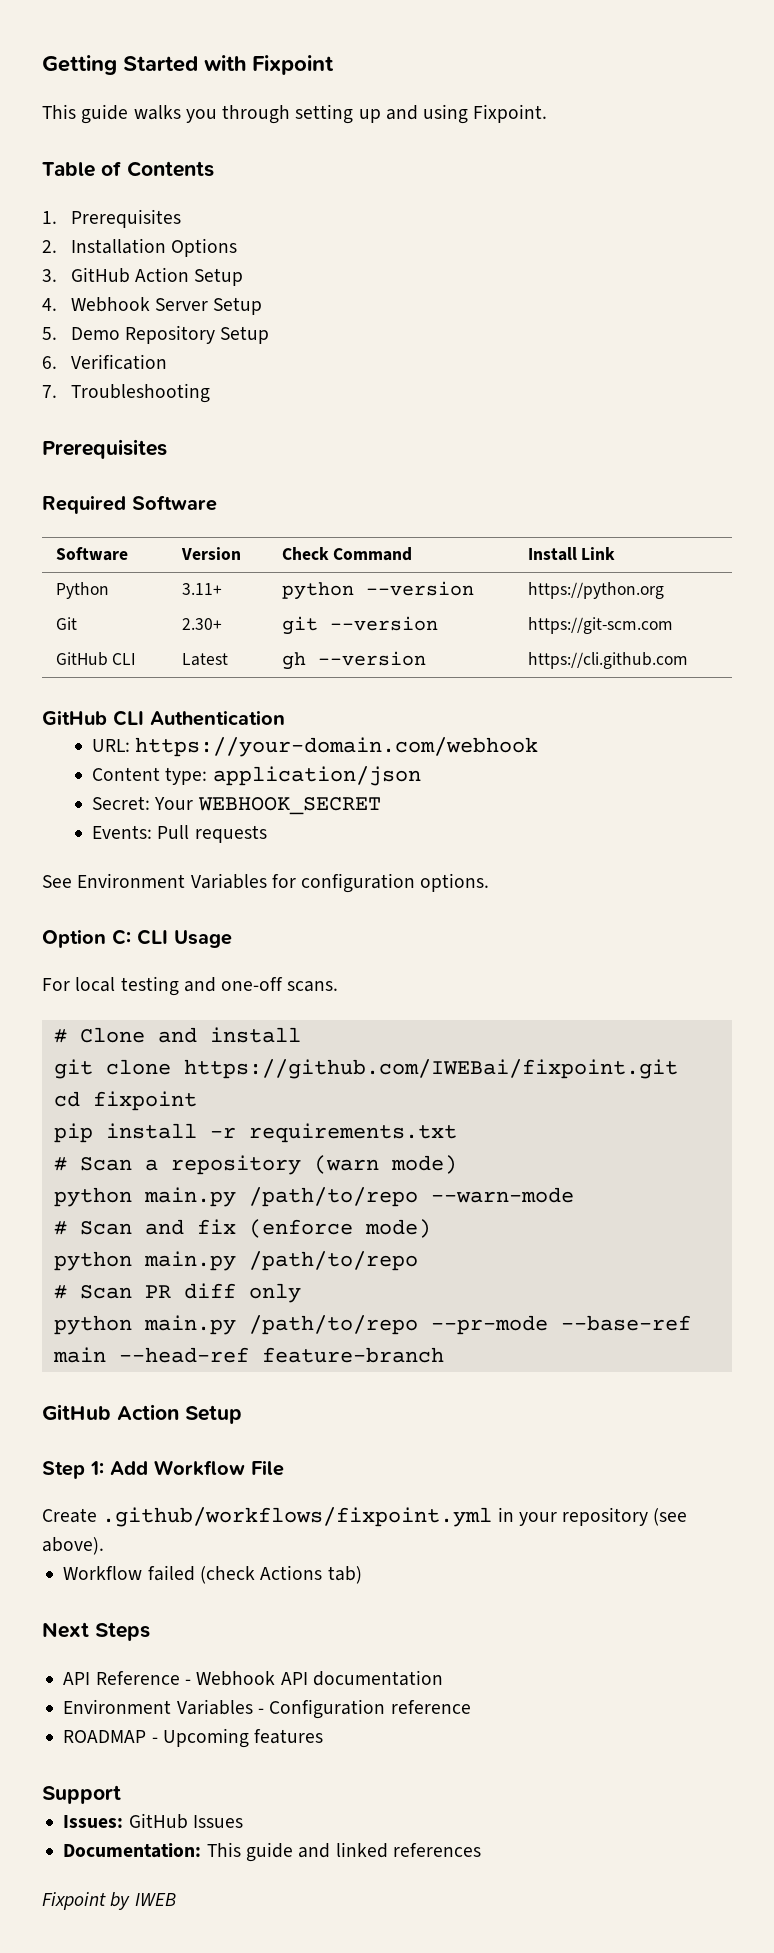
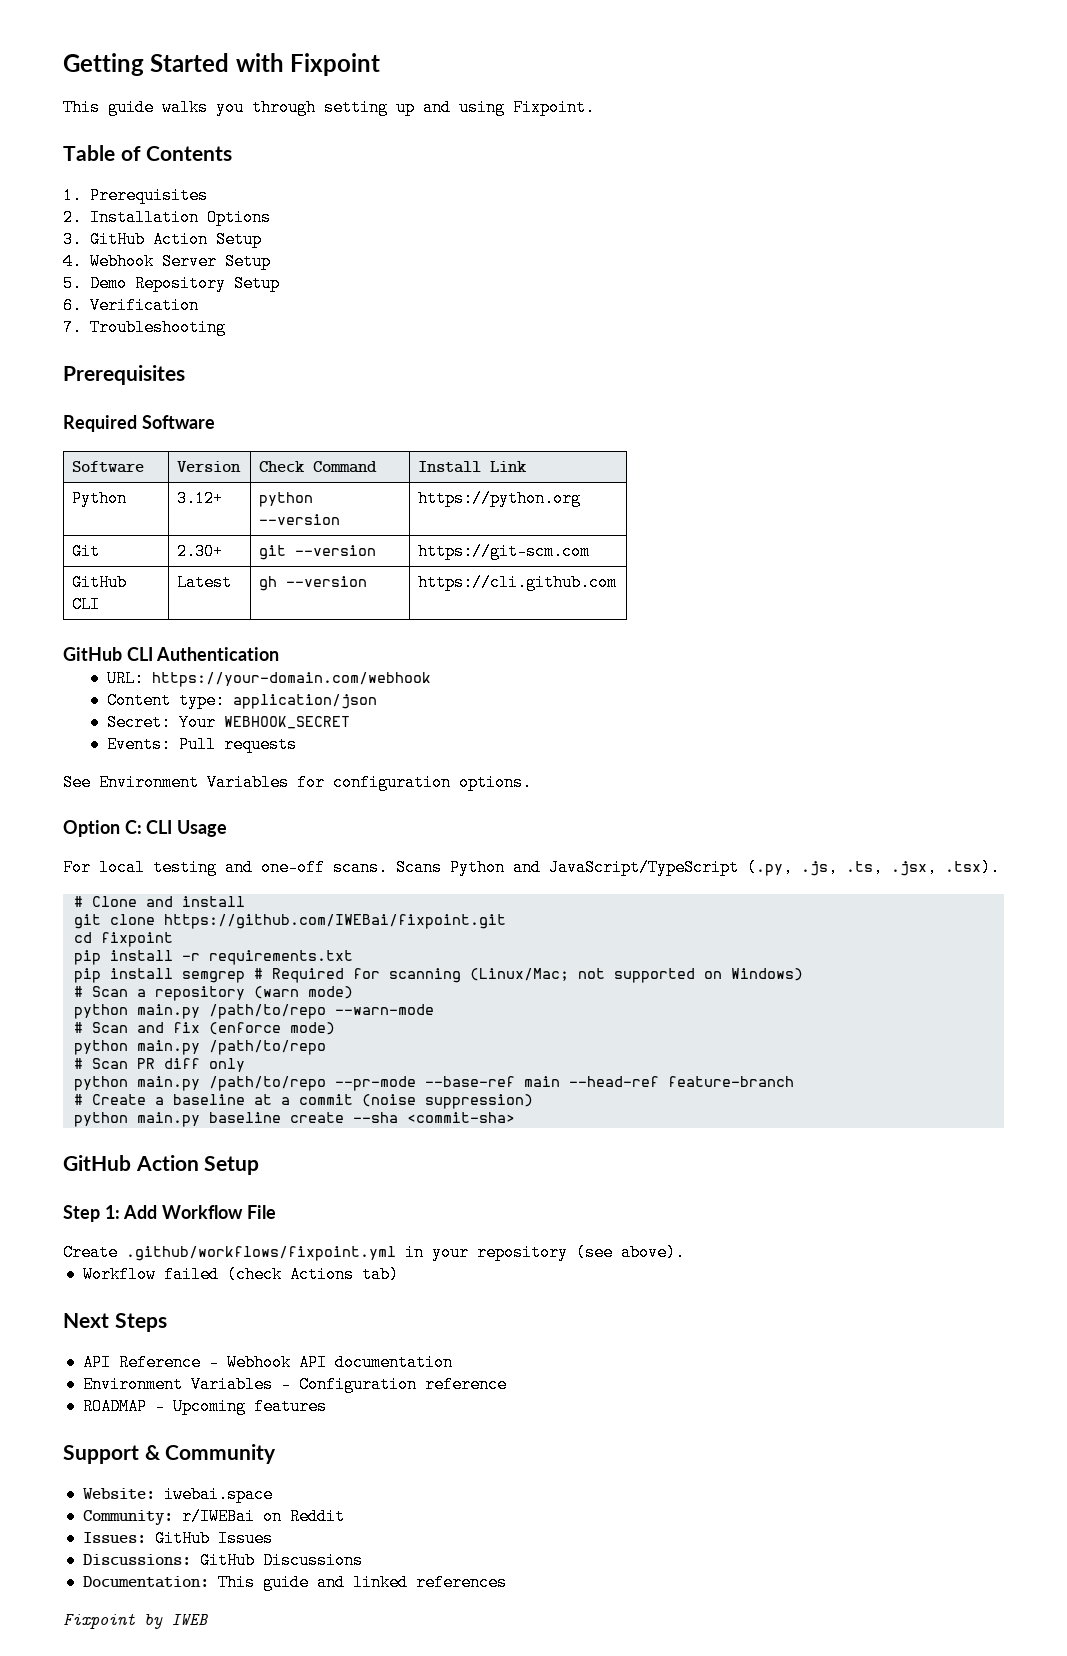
- Python | 3.11+ | python --version | https://python.org
+ Python | 3.12+ | python --version | https://python.org
+ Scans Python and JavaScript/TypeScript (.py, .js, .ts, .jsx, .tsx).
+ pip install semgrep # Required for scanning (Linux/Mac; not supported on Windows)
+ # Create a baseline at a commit (noise suppression)
+ python main.py baseline create --sha <commit-sha>
- Support
+ Support & Community
+ Website: iwebai.space
+ Community: r/IWEBai on Reddit
+ Discussions: GitHub Discussions

